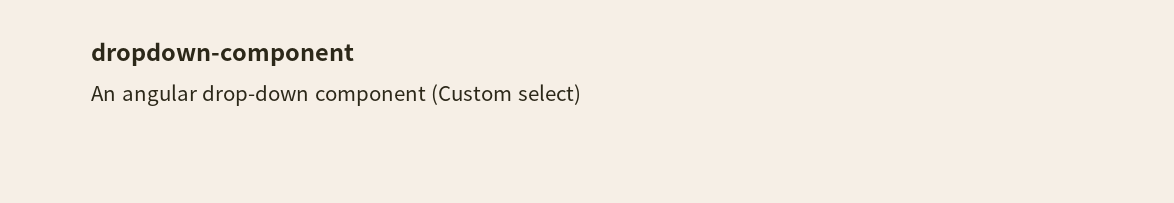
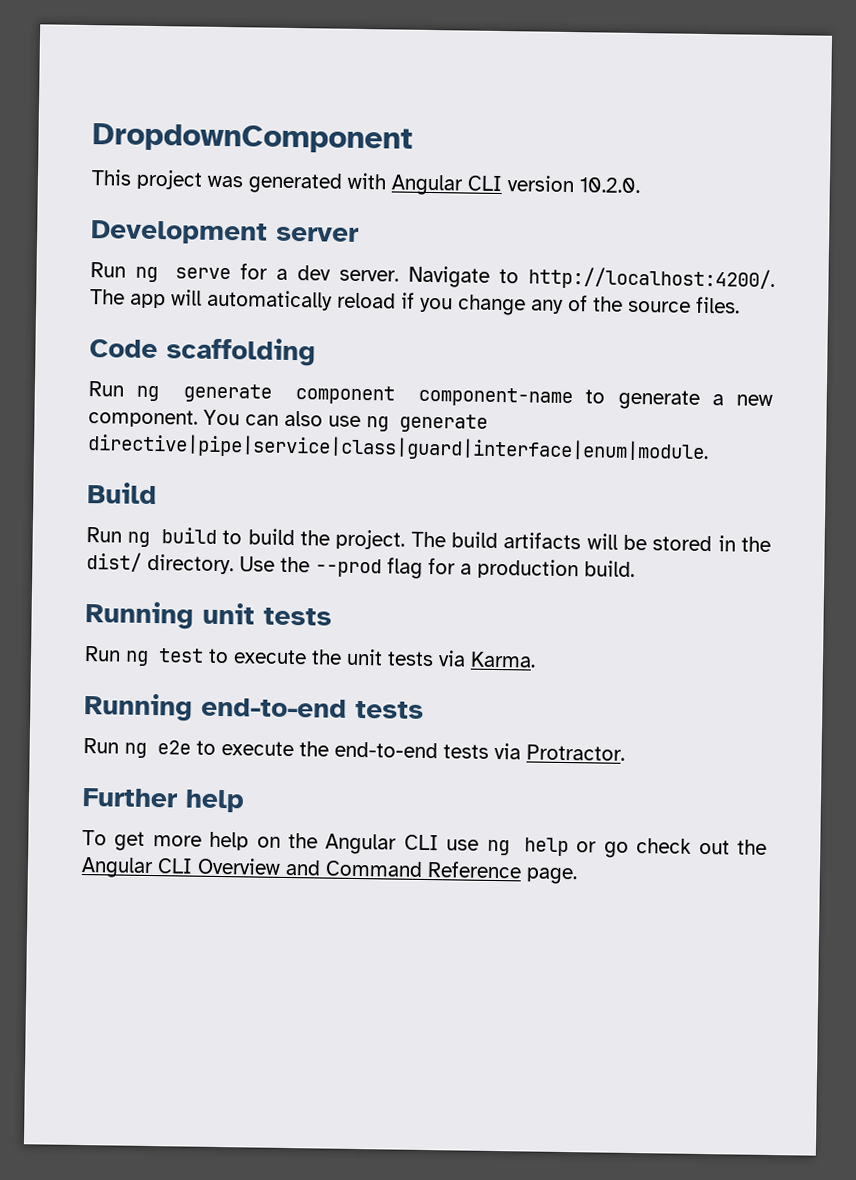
- dropdown-component
- An angular drop-down component (Custom select)
+ DropdownComponent
+ This project was generated with Angular CLI version 10.2.0.
+ Development server
+ Run ng serve for a dev server. Navigate to http://localhost:4200/. The app will automatically reload if you change any of the source files.
+ Code scaffolding
+ Run ng generate component component-name to generate a new component. You can also use ng generate directive|pipe|service|class|guard|interface|enum|module.
+ Build
+ Run ng build to build the project. The build artifacts will be stored in the dist/ directory. Use the --prod flag for a production build.
+ Running unit tests
+ Run ng test to execute the unit tests via Karma.
+ Running end-to-end tests
+ Run ng e2e to execute the end-to-end tests via Protractor.
+ Further help
+ To get more help on the Angular CLI use ng help or go check out the Angular CLI Overview and Command Reference page.

